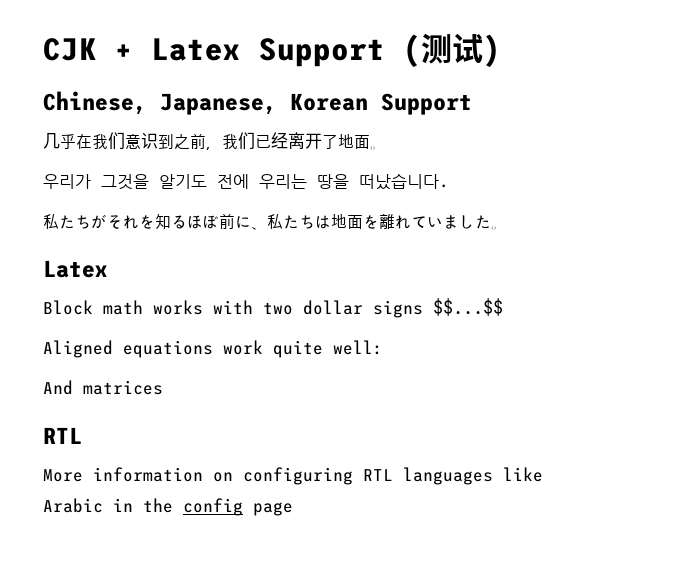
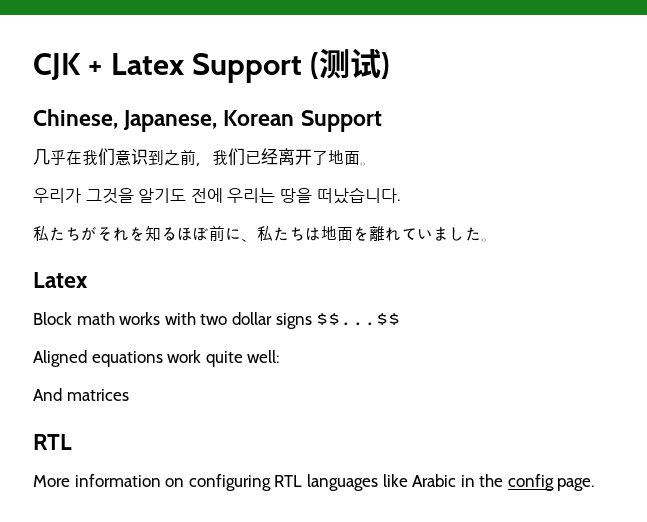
- More information on configuring RTL languages like Arabic in the config page
+ More information on configuring RTL languages like Arabic in the config page.

